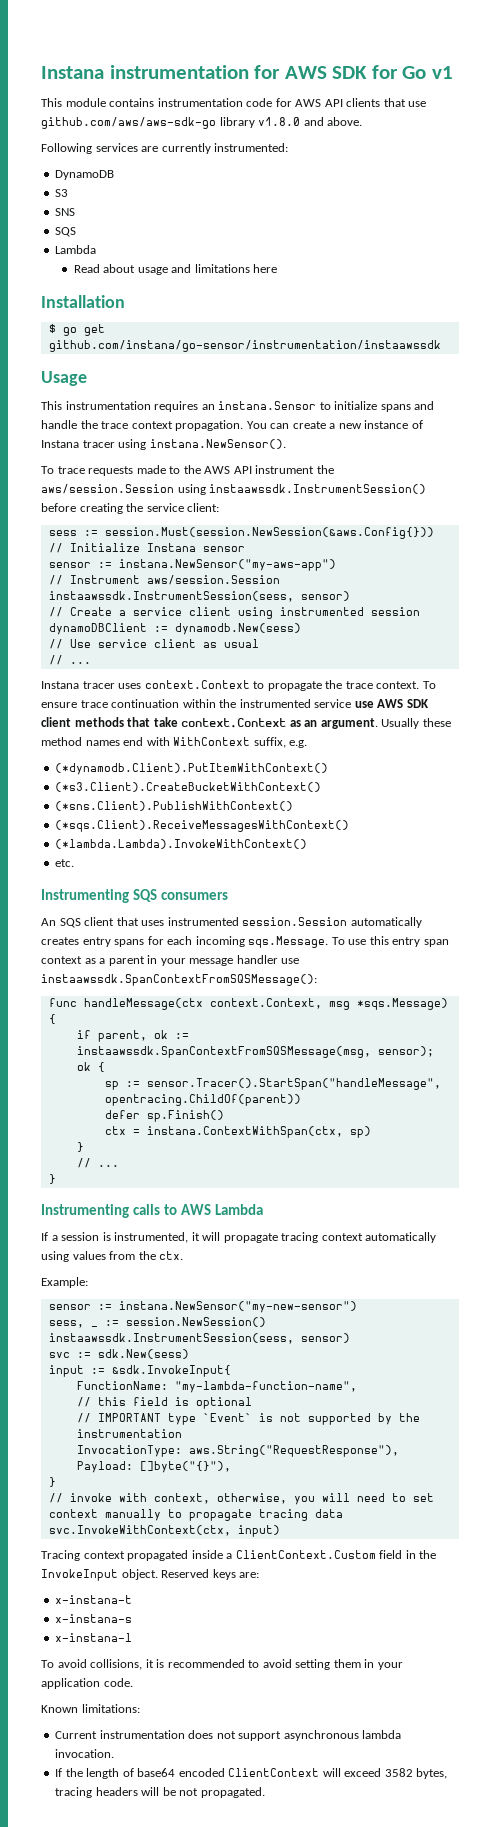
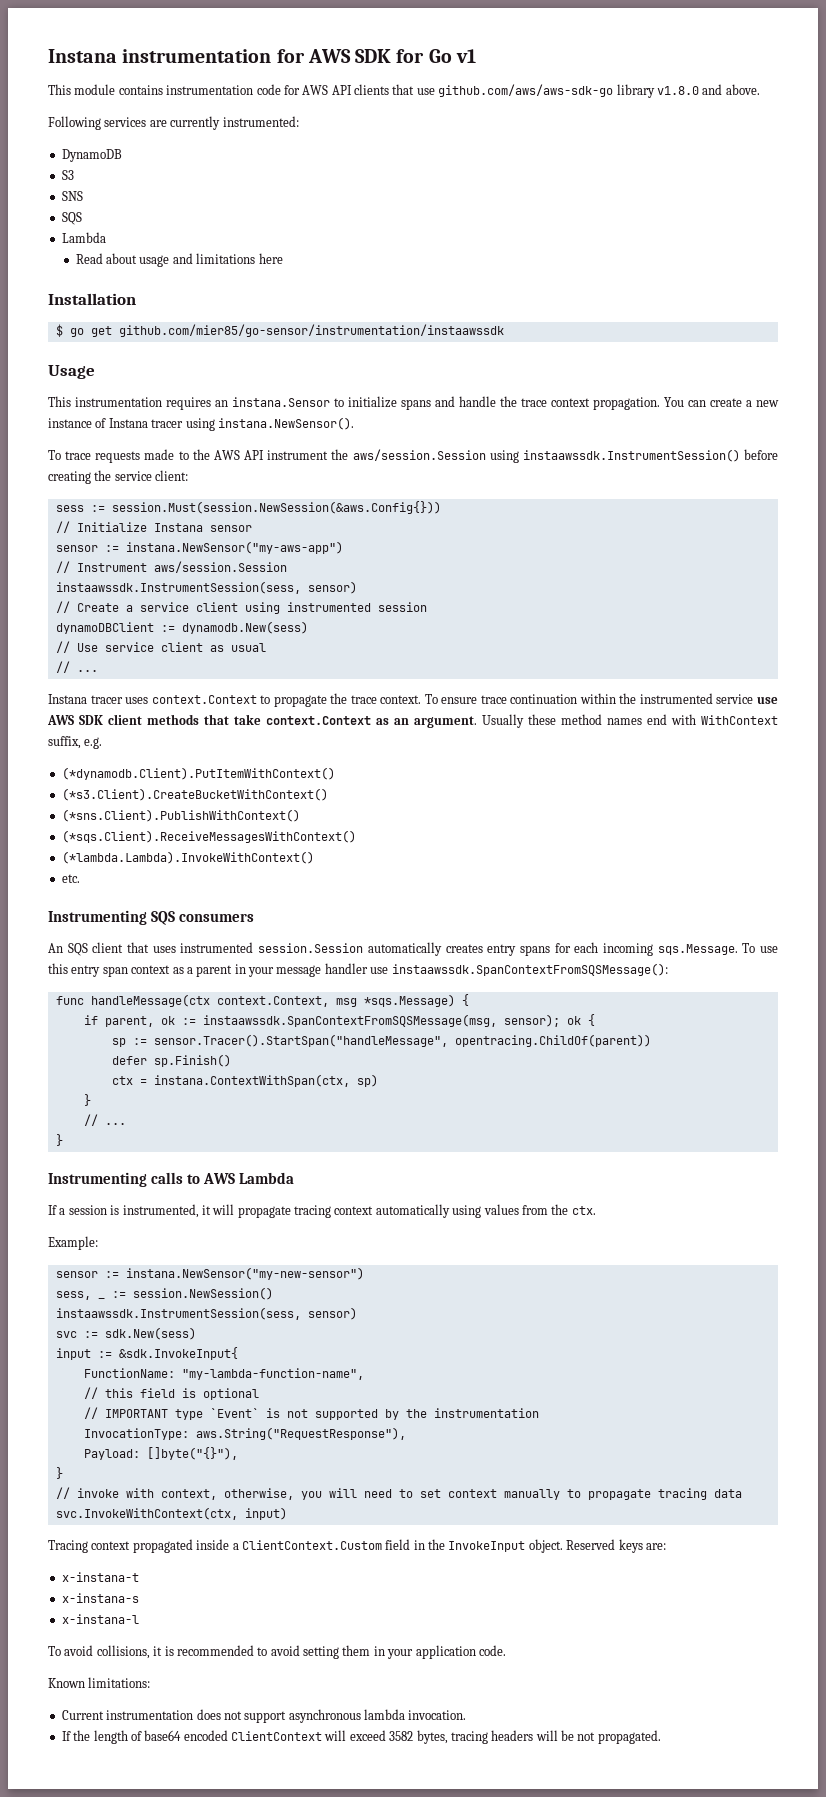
- $ go get github.com/instana/go-sensor/instrumentation/instaawssdk
+ $ go get github.com/mier85/go-sensor/instrumentation/instaawssdk

